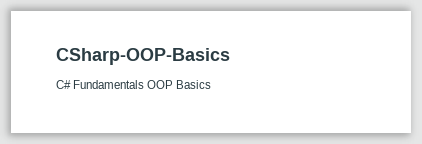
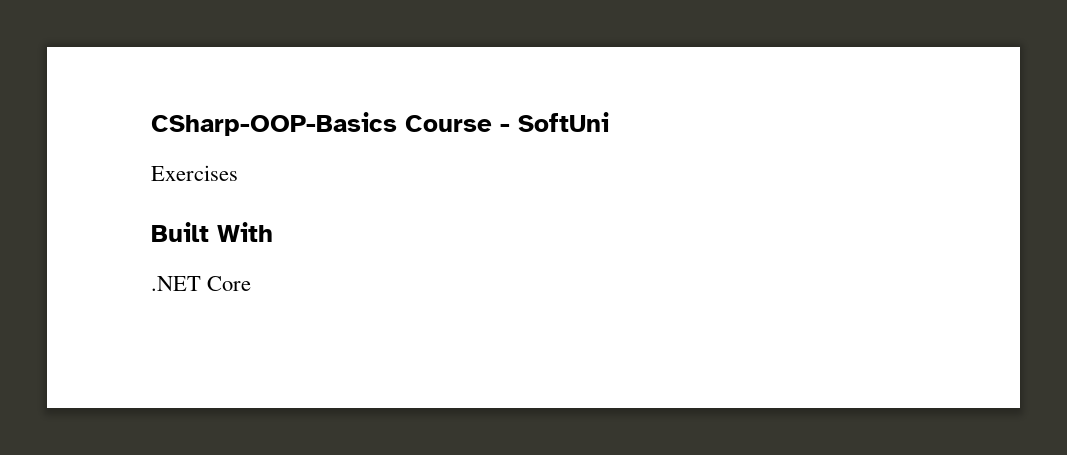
- CSharp-OOP-Basics
- C# Fundamentals OOP Basics
+ CSharp-OOP-Basics Course - SoftUni
+ Exercises
+ Built With
+ .NET Core

